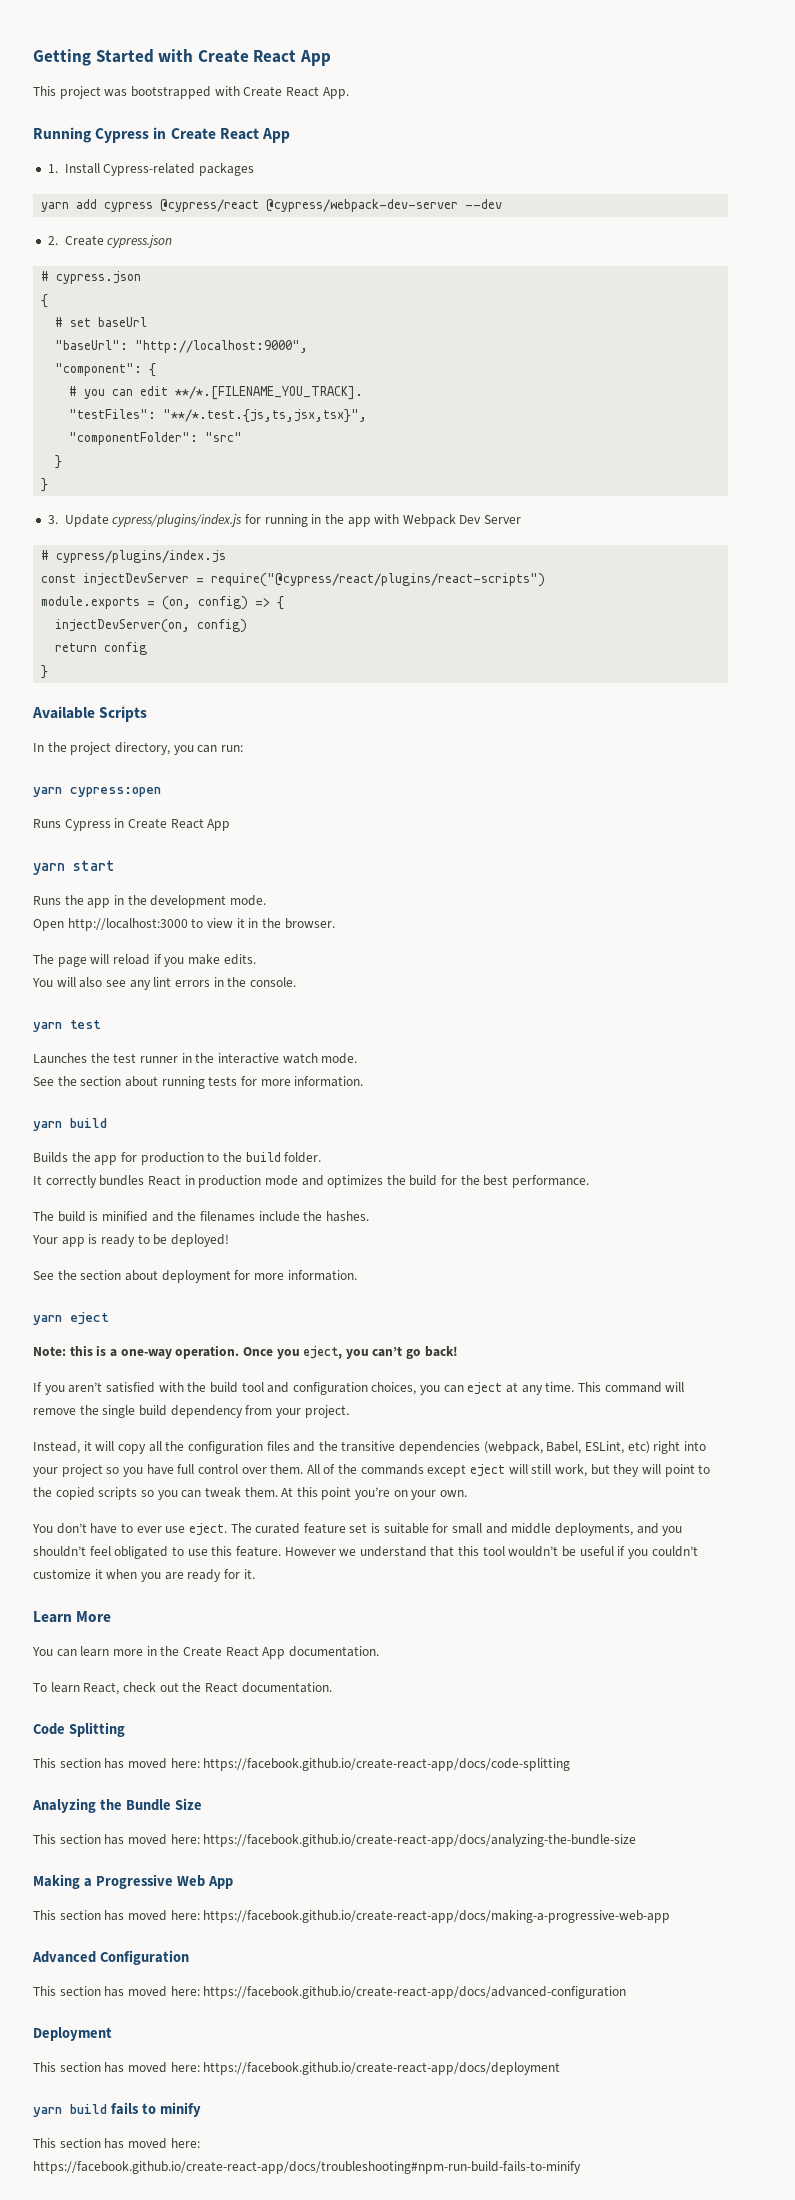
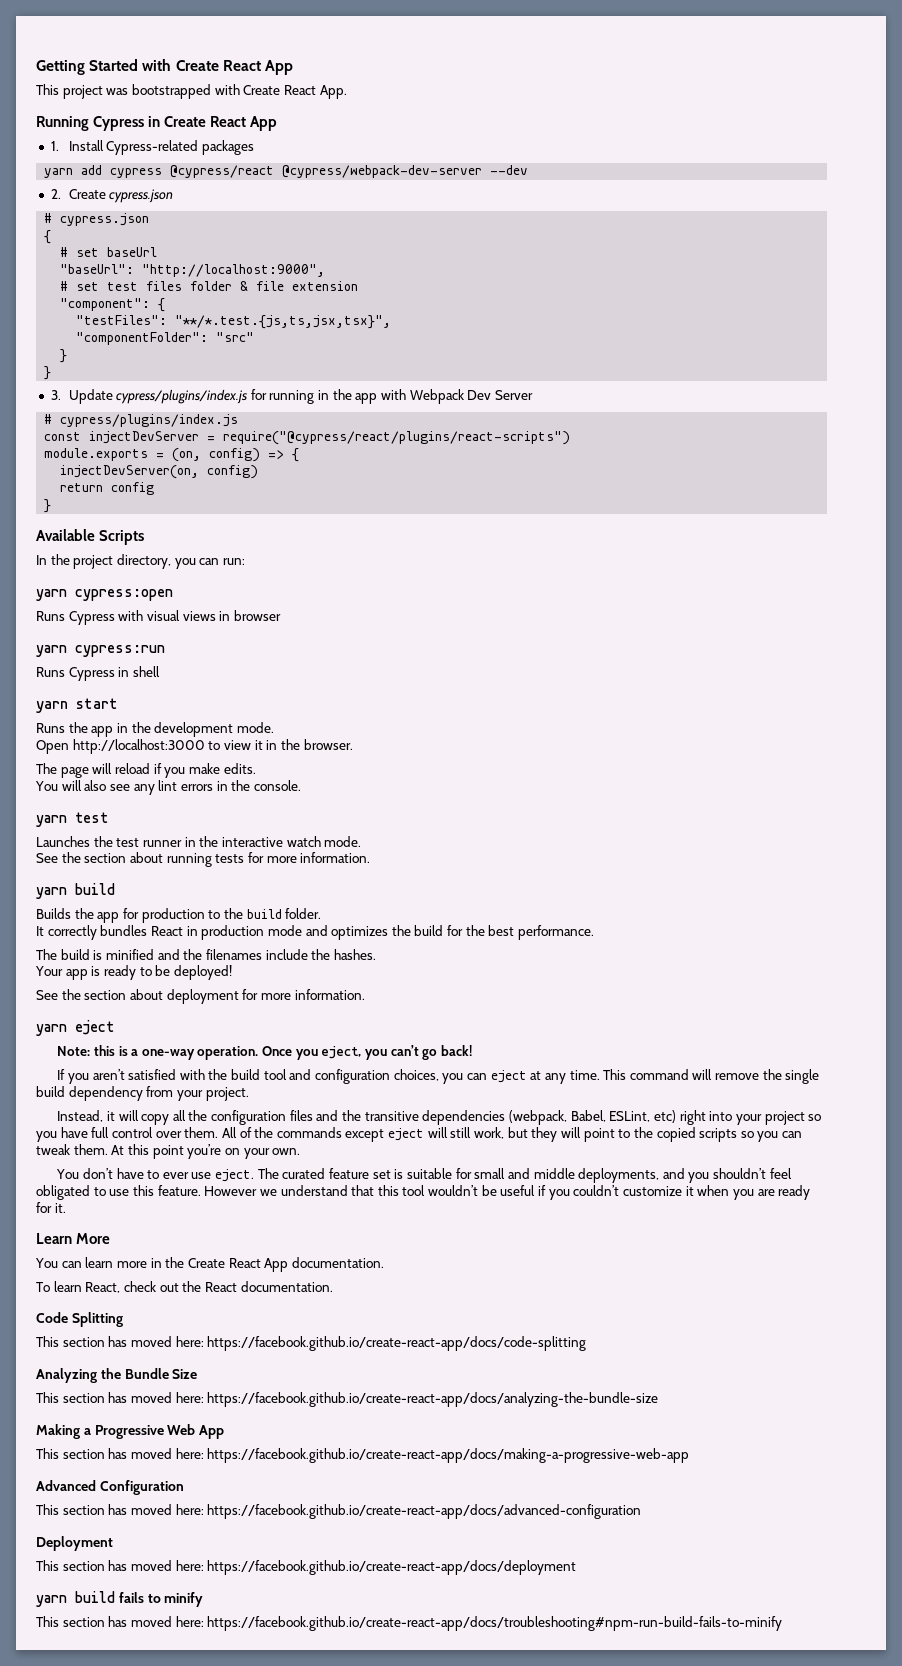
+ # set test files folder & file extension
  "component": {
- # you can edit **/*.[FILENAME_YOU_TRACK].
- Runs Cypress in Create React App
+ Runs Cypress with visual views in browser
+ yarn cypress:run
+ Runs Cypress in shell

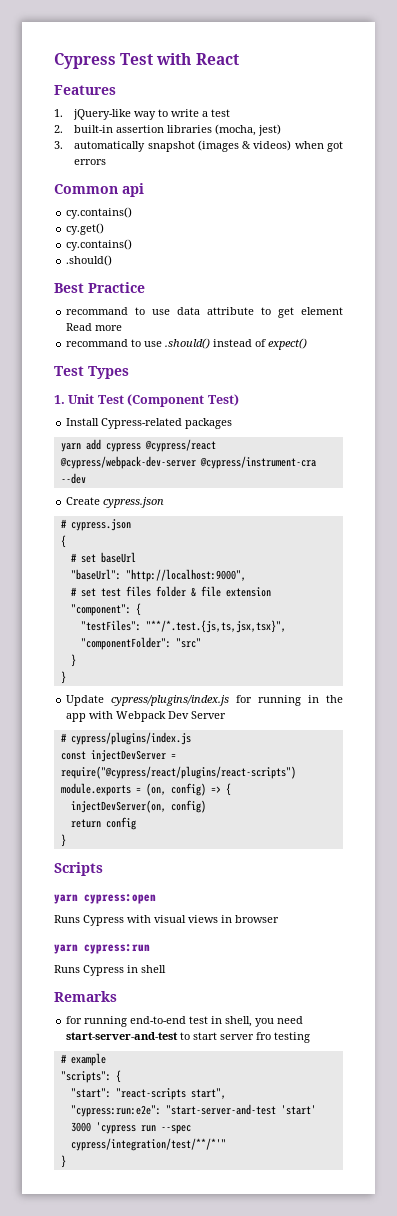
- Getting Started with Create React App
- This project was bootstrapped with Create React App.
- Running Cypress in Create React App
- 1. Install Cypress-related packages
+ Cypress Test with React
+ Features
+ 1. jQuery-like way to write a test
+ 2. built-in assertion libraries (mocha, jest)
+ 3. automatically snapshot (images & videos) when got errors
+ Common api
+ cy.contains()
+ cy.get()
+ cy.contains()
+ .should()
+ Best Practice
+ recommand to use data attribute to get element Read more
+ recommand to use .should() instead of expect()
+ Test Types
+ 1. Unit Test (Component Test)
+ Install Cypress-related packages
- yarn add cypress @cypress/react @cypress/webpack-dev-server --dev
+ yarn add cypress @cypress/react @cypress/webpack-dev-server @cypress/instrument-cra --dev
- 2. Create cypress.json
+ Create cypress.json
- 3. Update cypress/plugins/index.js for running in the app with Webpack Dev Server
+ Update cypress/plugins/index.js for running in the app with Webpack Dev Server
- Available Scripts
+ Scripts
- In the project directory, you can run:
- yarn start
- Runs the app in the development mode.
- Open http://localhost:3000 to view it in the browser.
- The page will reload if you make edits.
- You will also see any lint errors in the console.
- yarn test
- Launches the test runner in the interactive watch mode.
- See the section about running tests for more information.
- yarn build
- Builds the app for production to the build folder.
- It correctly bundles React in production mode and optimizes the build for the best performance.
- The build is minified and the filenames include the hashes.
- Your app is ready to be deployed!
- See the section about deployment for more information.
- yarn eject
- Note: this is a one-way operation. Once you eject, you can’t go back!
- If you aren’t satisfied with the build tool and configuration choices, you can eject at any time. This command will remove the single build dependency from your project.
- Instead, it will copy all the configuration files and the transitive dependencies (webpack, Babel, ESLint, etc) right into your project so you have full control over them. All of the commands except eject will still work, but they will point to the copied scripts so you can tweak them. At this point you’re on your own.
- You don’t have to ever use eject. The curated feature set is suitable for small and middle deployments, and you shouldn’t feel obligated to use this feature. However we understand that this tool wouldn’t be useful if you couldn’t customize it when you are ready for it.
- Learn More
- You can learn more in the Create React App documentation.
- To learn React, check out the React documentation.
- Code Splitting
- This section has moved here: https://facebook.github.io/create-react-app/docs/code-splitting
- Analyzing the Bundle Size
- This section has moved here: https://facebook.github.io/create-react-app/docs/analyzing-the-bundle-size
- Making a Progressive Web App
- This section has moved here: https://facebook.github.io/create-react-app/docs/making-a-progressive-web-app
- Advanced Configuration
- This section has moved here: https://facebook.github.io/create-react-app/docs/advanced-configuration
- Deployment
- This section has moved here: https://facebook.github.io/create-react-app/docs/deployment
- yarn build fails to minify
- This section has moved here: https://facebook.github.io/create-react-app/docs/troubleshooting#npm-run-build-fails-to-minify
+ Remarks
+ for running end-to-end test in shell, you need start-server-and-test to start server fro testing
+ # example
+ "scripts": {
+ "start": "react-scripts start",
+ "cypress:run:e2e": "start-server-and-test 'start' 3000 'cypress run --spec cypress/integration/test/**/*'"
+ }

